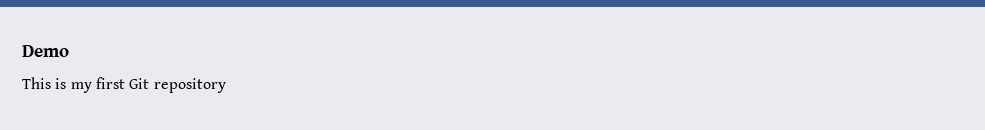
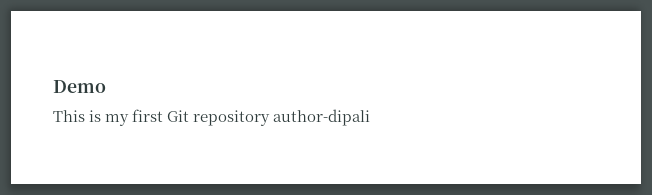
- This is my first Git repository
+ This is my first Git repository author-dipali

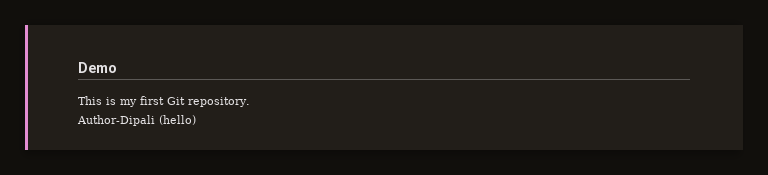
- This is my first Git repository author-dipali
+ This is my first Git repository.
+ Author-Dipali (hello)

